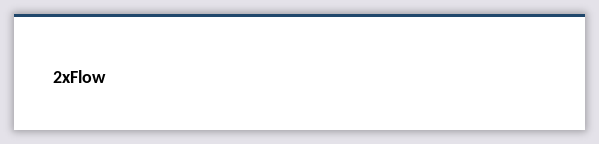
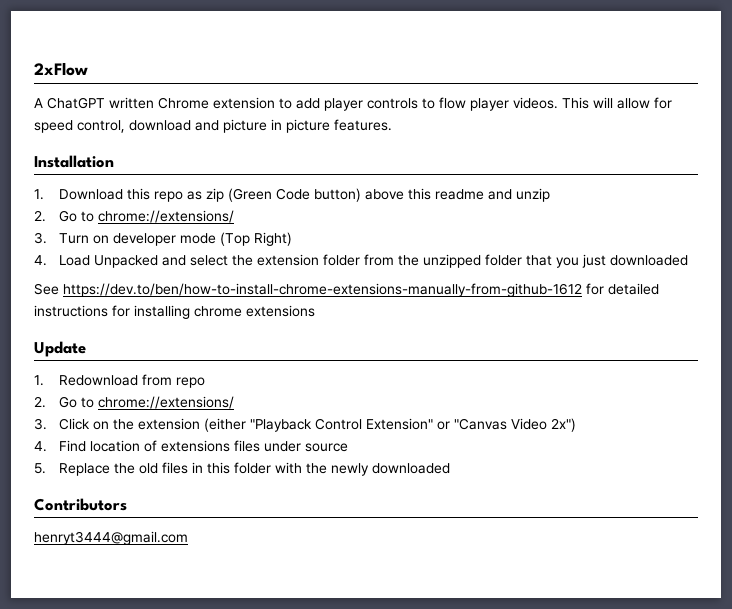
+ A ChatGPT written Chrome extension to add player controls to flow player videos. This will allow for speed control, download and picture in picture features.
+ Installation
+ 1. Download this repo as zip (Green Code button) above this readme and unzip
+ 2. Go to chrome://extensions/
+ 3. Turn on developer mode (Top Right)
+ 4. Load Unpacked and select the extension folder from the unzipped folder that you just downloaded
+ See https://dev.to/ben/how-to-install-chrome-extensions-manually-from-github-1612 for detailed instructions for installing chrome extensions
+ Update
+ 1. Redownload from repo
+ 2. Go to chrome://extensions/
+ 3. Click on the extension (either "Playback Control Extension" or "Canvas Video 2x")
+ 4. Find location of extensions files under source
+ 5. Replace the old files in this folder with the newly downloaded
+ Contributors
+ henryt3444@gmail.com

